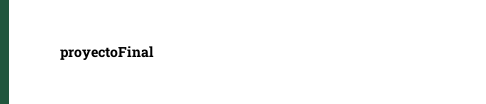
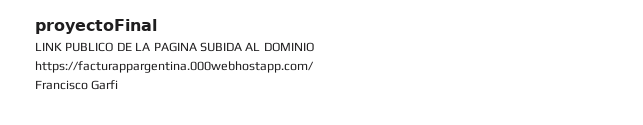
+ LINK PUBLICO DE LA PAGINA SUBIDA AL DOMINIO
+ https://facturappargentina.000webhostapp.com/
+ Francisco Garfi

